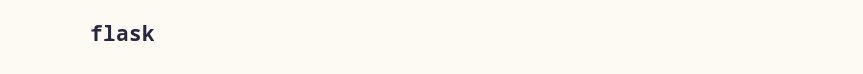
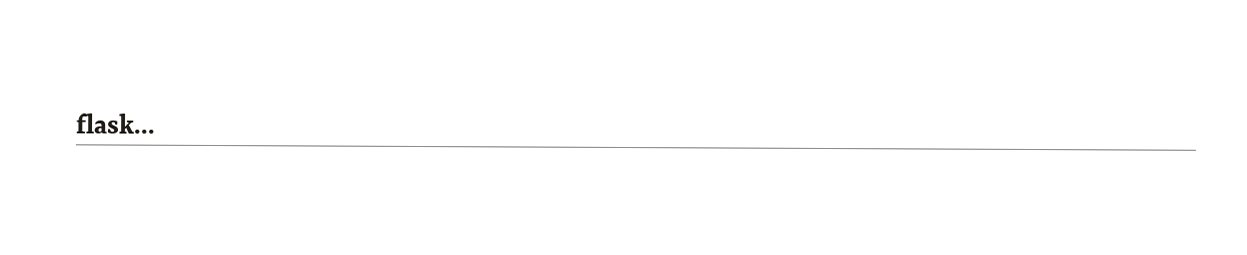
- flask
+ flask...

